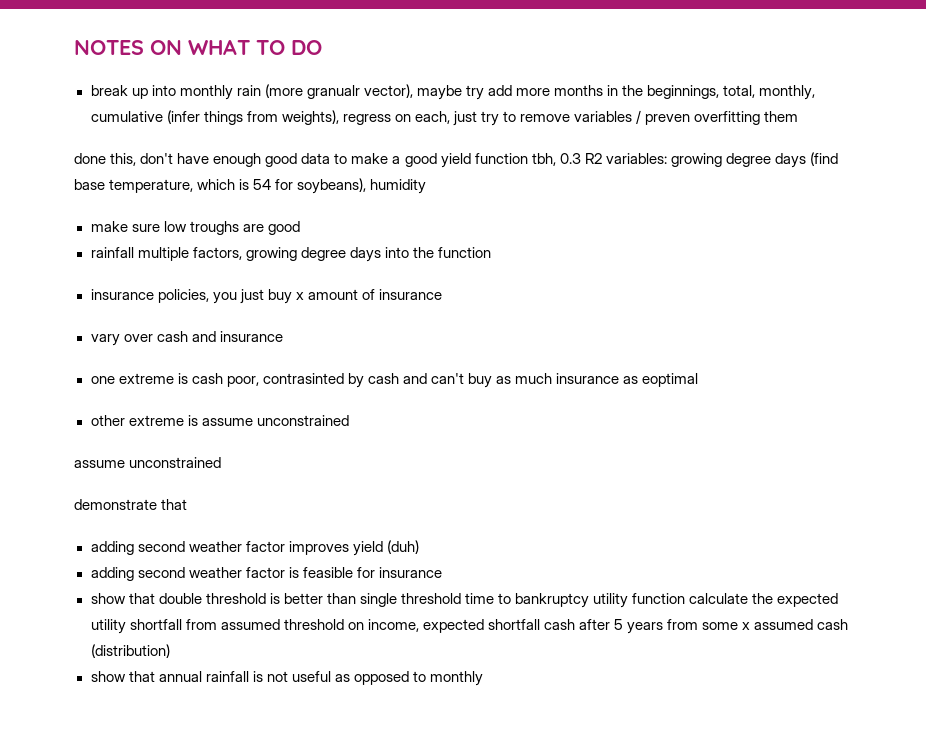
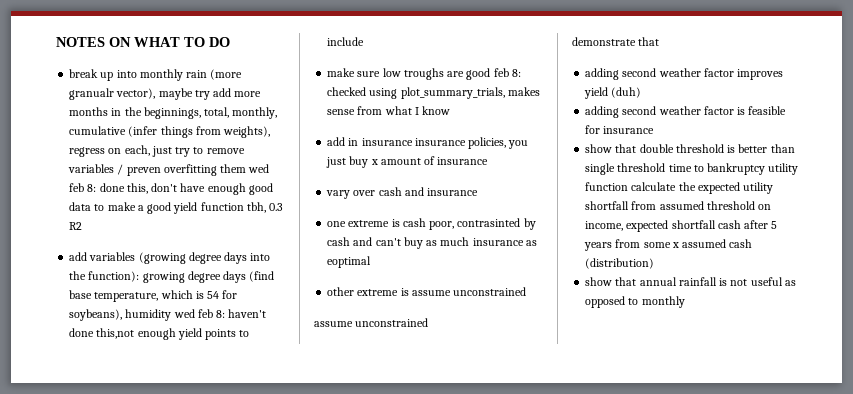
- break up into monthly rain (more granualr vector), maybe try add more months in the beginnings, total, monthly, cumulative (infer things from weights), regress on each, just try to remove variables / preven overfitting them
- done this, don't have enough good data to make a good yield function tbh, 0.3 R2 variables:
+ break up into monthly rain (more granualr vector), maybe try add more months in the beginnings, total, monthly, cumulative (infer things from weights), regress on each, just try to remove variables / preven overfitting them wed feb 8: done this, don't have enough good data to make a good yield function tbh, 0.3 R2
+ add variables (growing degree days into the function):
- growing degree days (find base temperature, which is 54 for soybeans), humidity
+ growing degree days (find base temperature, which is 54 for soybeans), humidity wed feb 8: haven't done this,not enough yield points to include
- make sure low troughs are good
- rainfall multiple factors, growing degree days into the function
- insurance policies, you just buy x amount of insurance
+ make sure low troughs are good feb 8: checked using plot_summary_trials, makes sense from what I know
+ add in insurance insurance policies, you just buy x amount of insurance

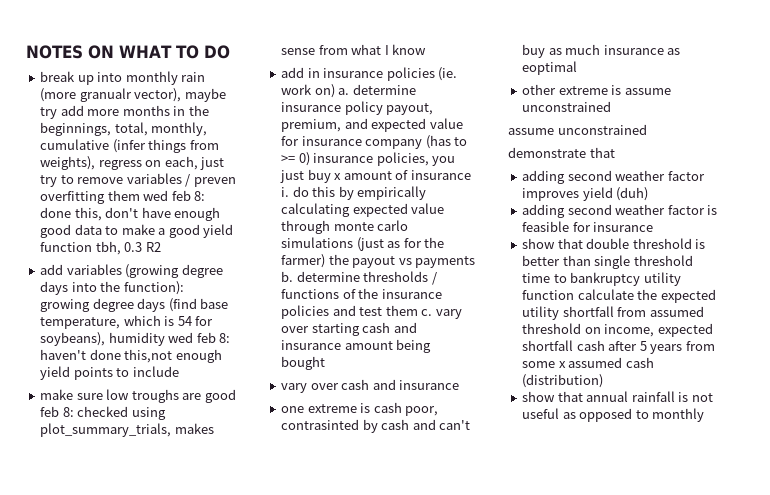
- add in insurance insurance policies, you just buy x amount of insurance
+ add in insurance policies (ie. work on) a. determine insurance policy payout, premium, and expected value for insurance company (has to >= 0) insurance policies, you just buy x amount of insurance i. do this by empirically calculating expected value through monte carlo simulations (just as for the farmer) the payout vs payments b. determine thresholds / functions of the insurance policies and test them c. vary over starting cash and insurance amount being bought

